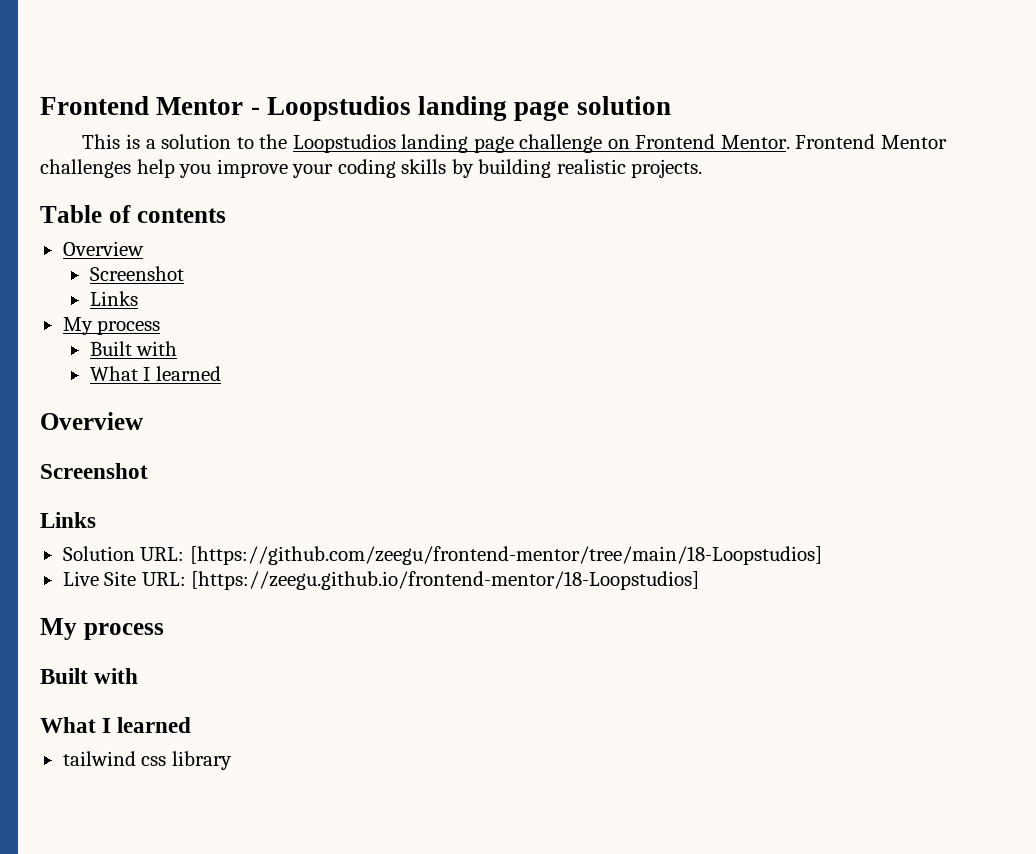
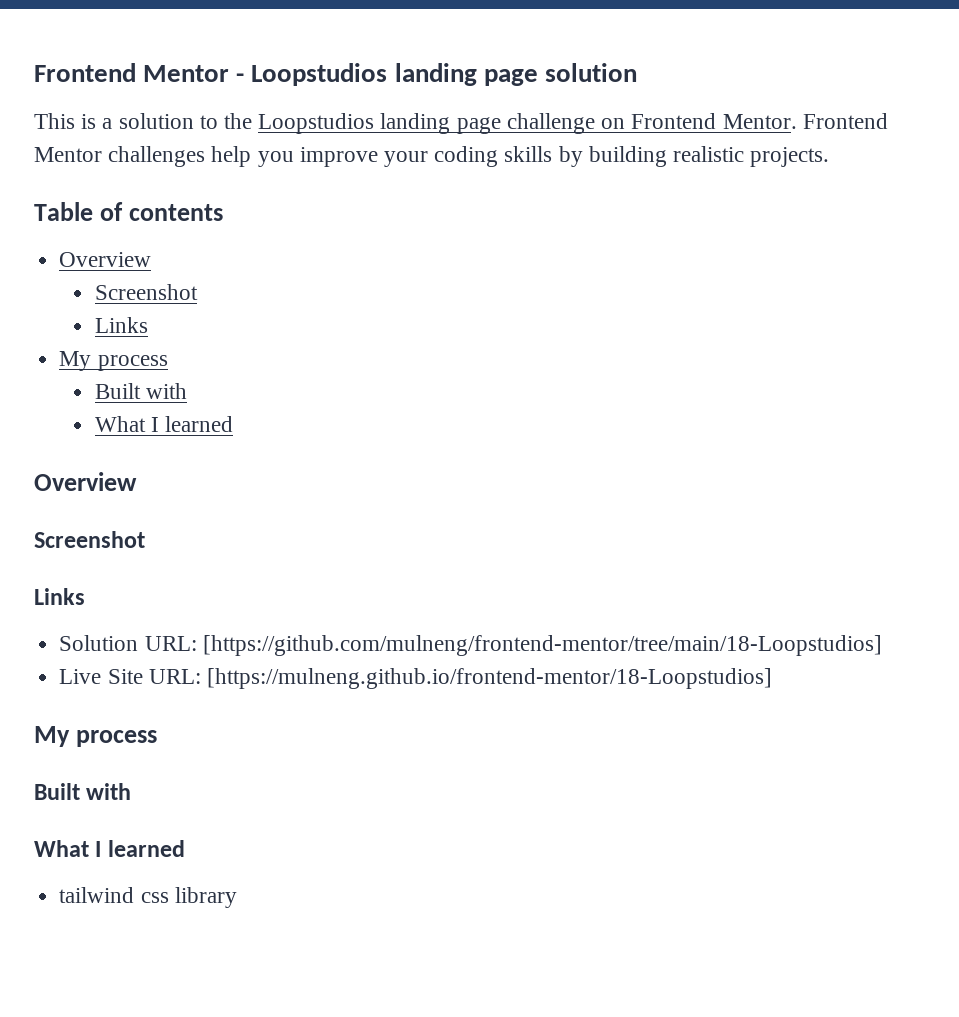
- Solution URL: [https://github.com/zeegu/frontend-mentor/tree/main/18-Loopstudios]
+ Solution URL: [https://github.com/mulneng/frontend-mentor/tree/main/18-Loopstudios]
- Live Site URL: [https://zeegu.github.io/frontend-mentor/18-Loopstudios]
+ Live Site URL: [https://mulneng.github.io/frontend-mentor/18-Loopstudios]

